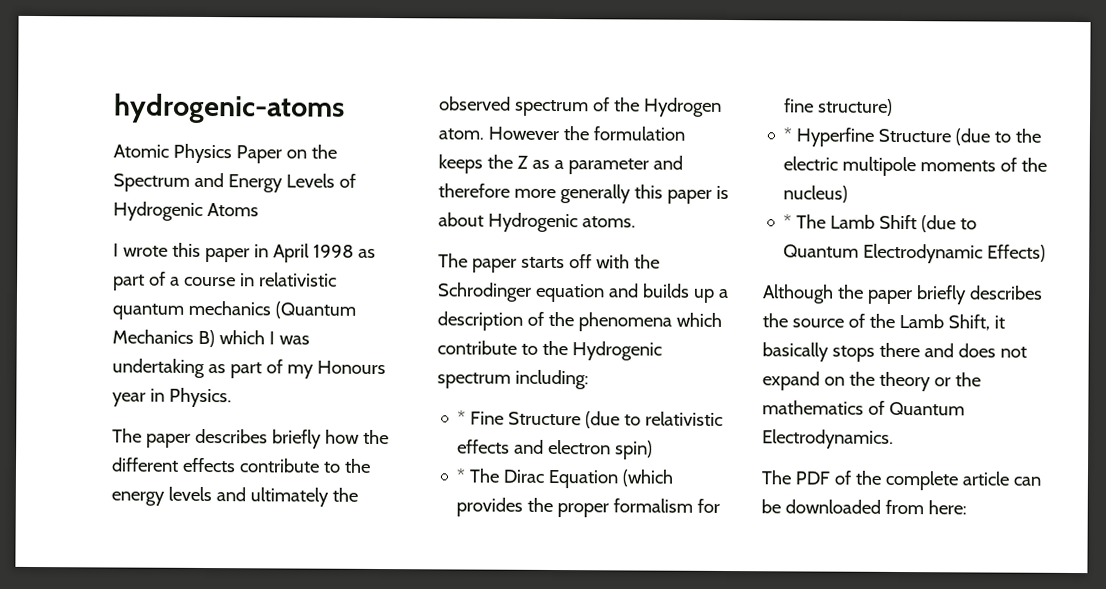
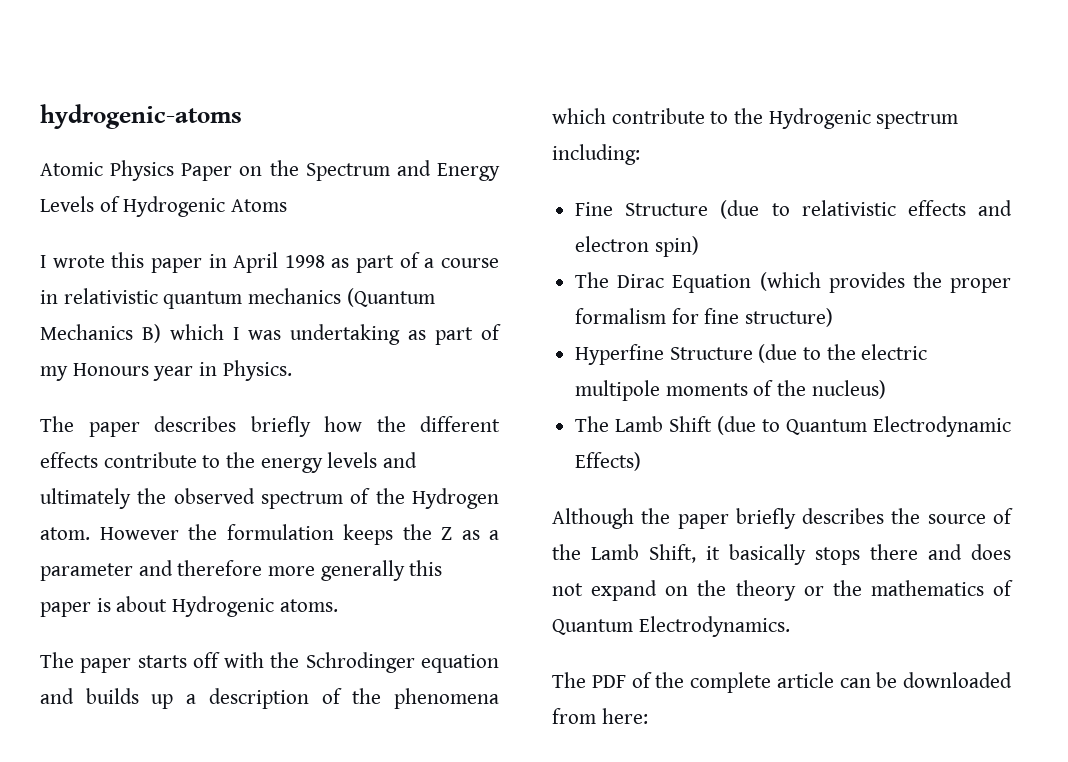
- * Fine Structure (due to relativistic effects and electron spin)
+ Fine Structure (due to relativistic effects and electron spin)
- * The Dirac Equation (which provides the proper formalism for fine structure)
+ The Dirac Equation (which provides the proper formalism for fine structure)
- * Hyperfine Structure (due to the electric multipole moments of the nucleus)
+ Hyperfine Structure (due to the electric multipole moments of the nucleus)
- * The Lamb Shift (due to Quantum Electrodynamic Effects)
+ The Lamb Shift (due to Quantum Electrodynamic Effects)

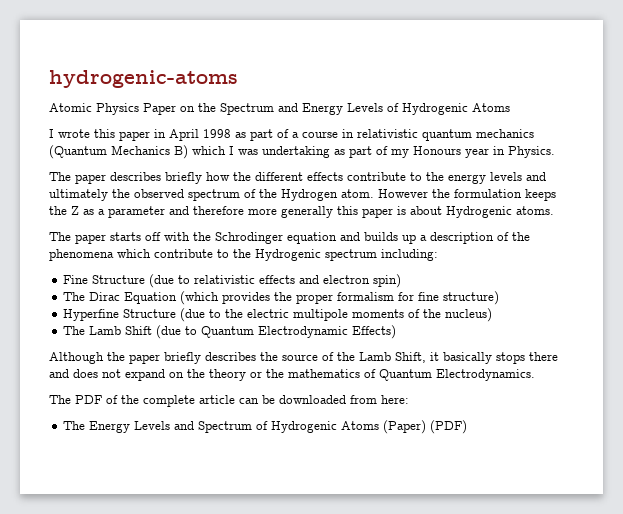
+ The Energy Levels and Spectrum of Hydrogenic Atoms (Paper) (PDF)

